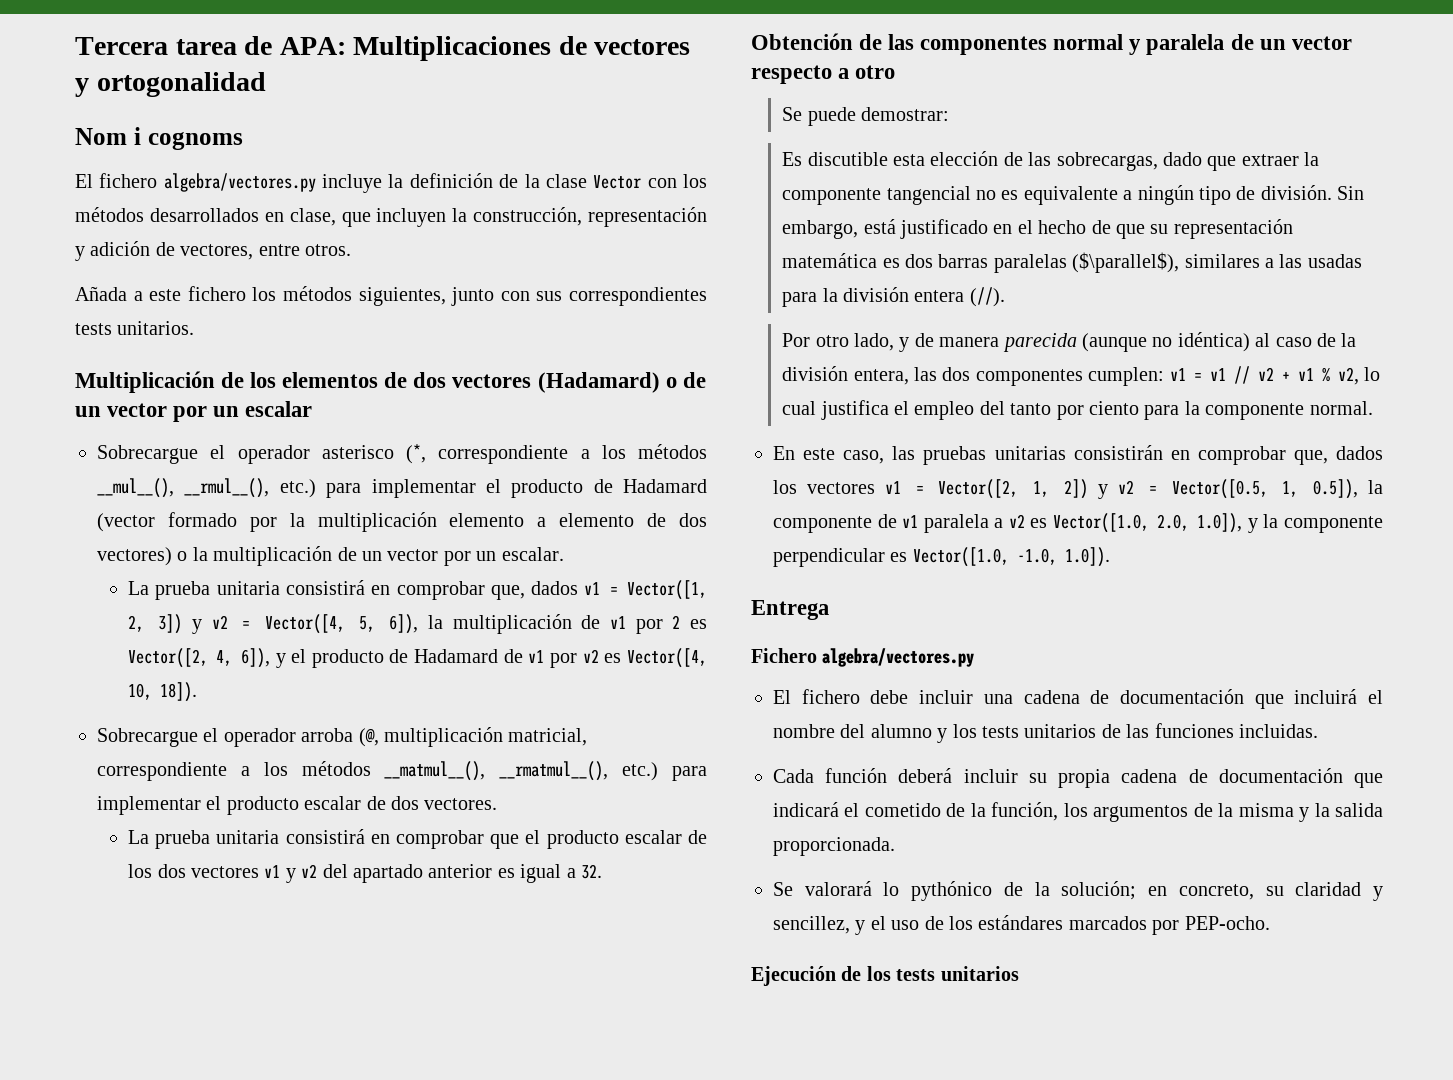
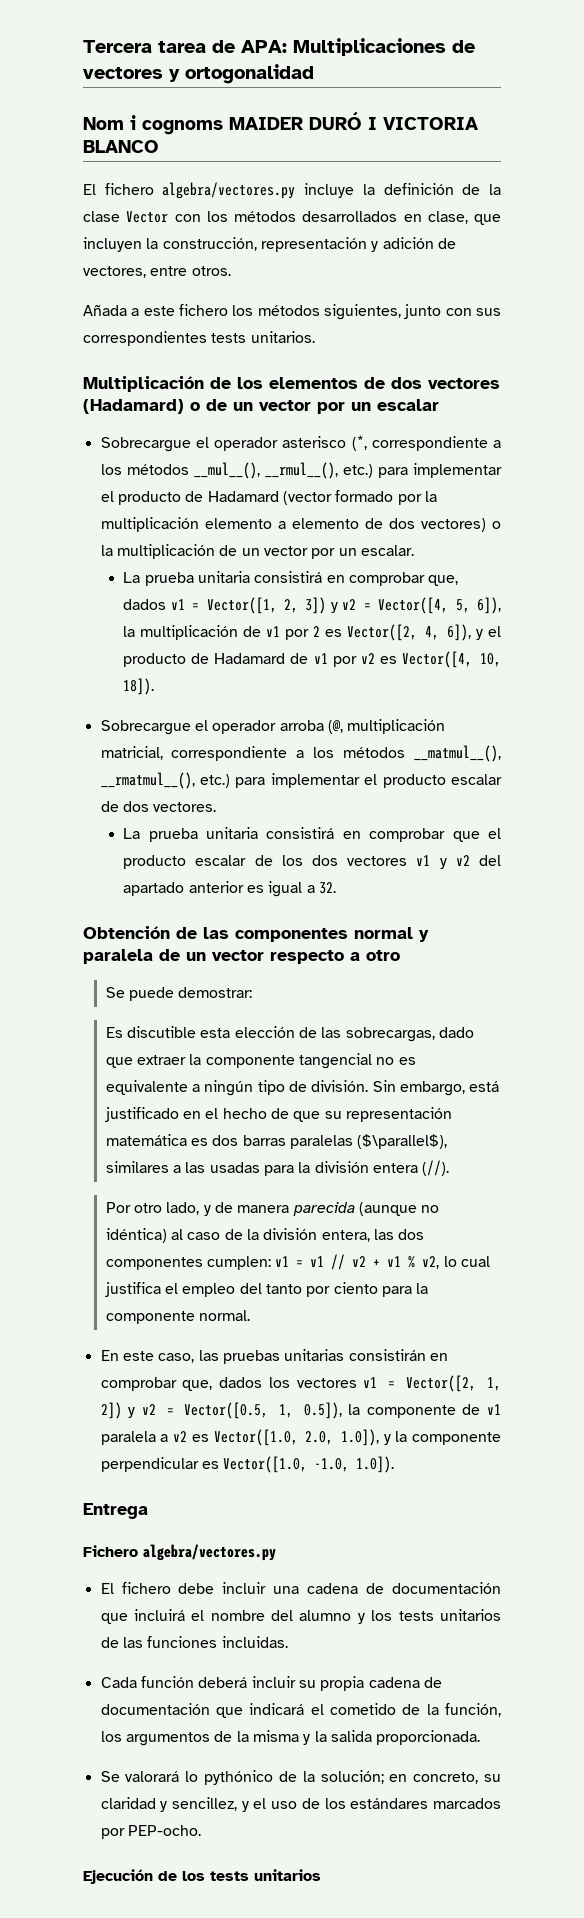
- Nom i cognoms
+ Nom i cognoms MAIDER DURÓ I VICTORIA BLANCO

